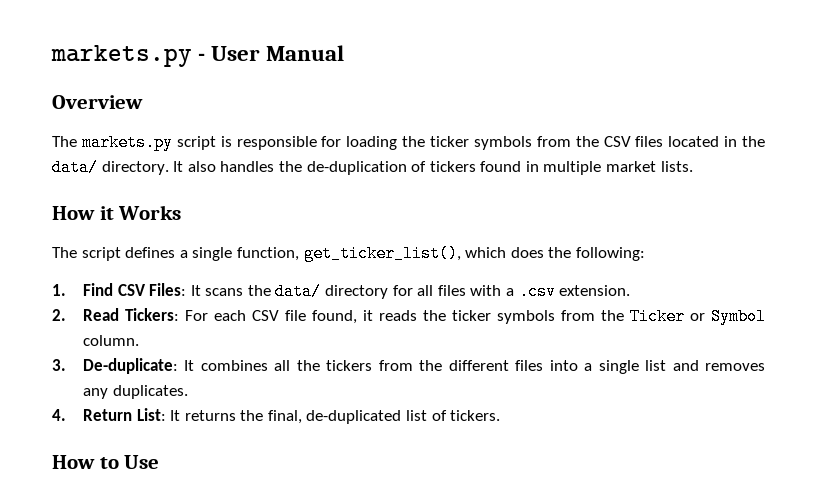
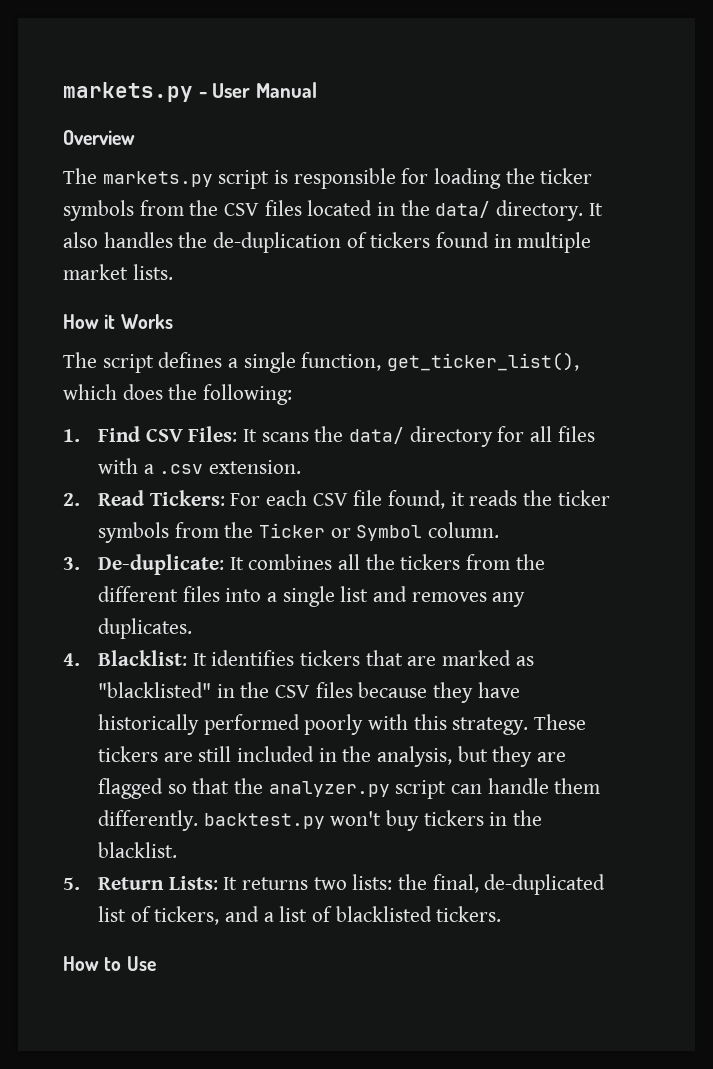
- 4. Return List: It returns the final, de-duplicated list of tickers.
+ 4. Blacklist: It identifies tickers that are marked as "blacklisted" in the CSV files because they have historically performed poorly with this strategy. These tickers are still included in the analysis, but they are flagged so that the analyzer.py script can handle them differently. backtest.py won't buy tickers in the blacklist.
+ 5. Return Lists: It returns two lists: the final, de-duplicated list of tickers, and a list of blacklisted tickers.

